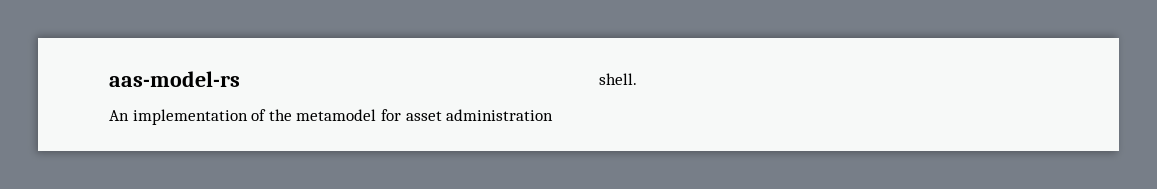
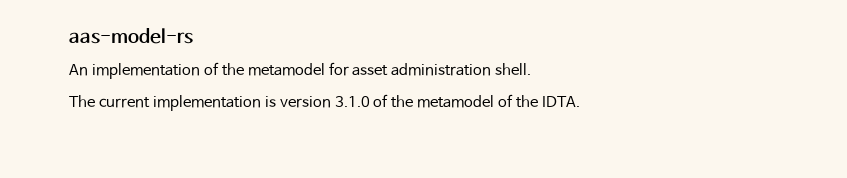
+ The current implementation is version 3.1.0 of the metamodel of the IDTA.

